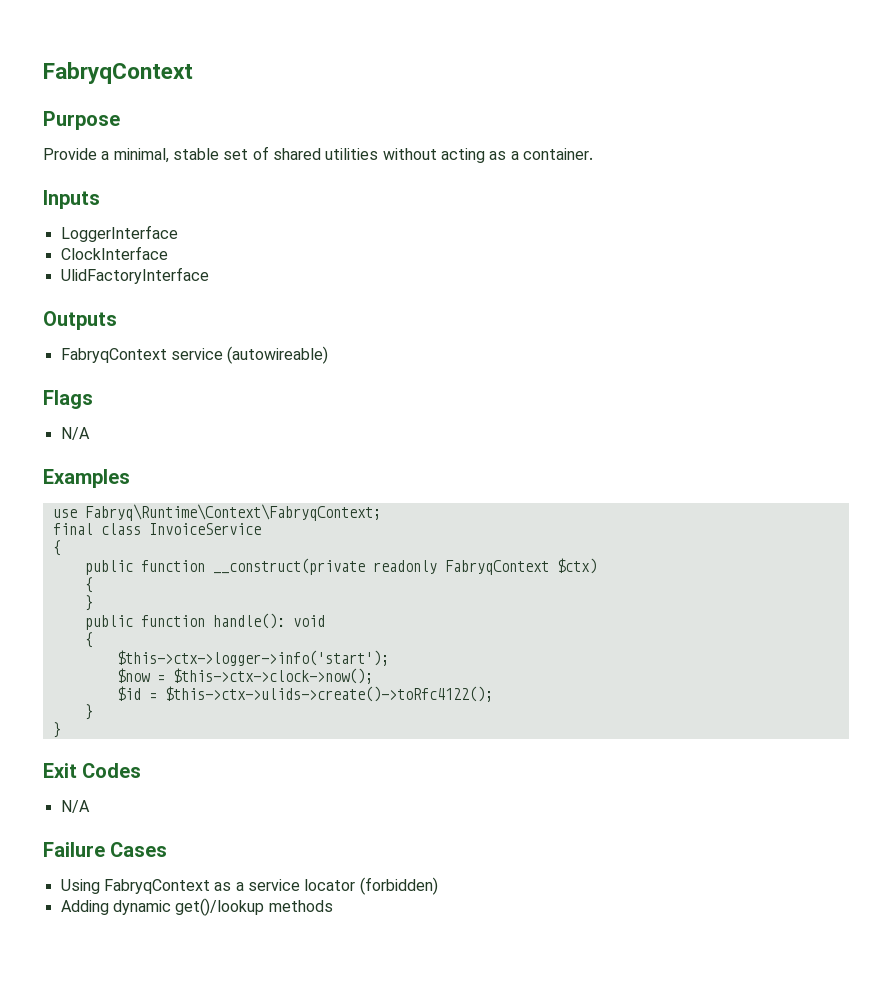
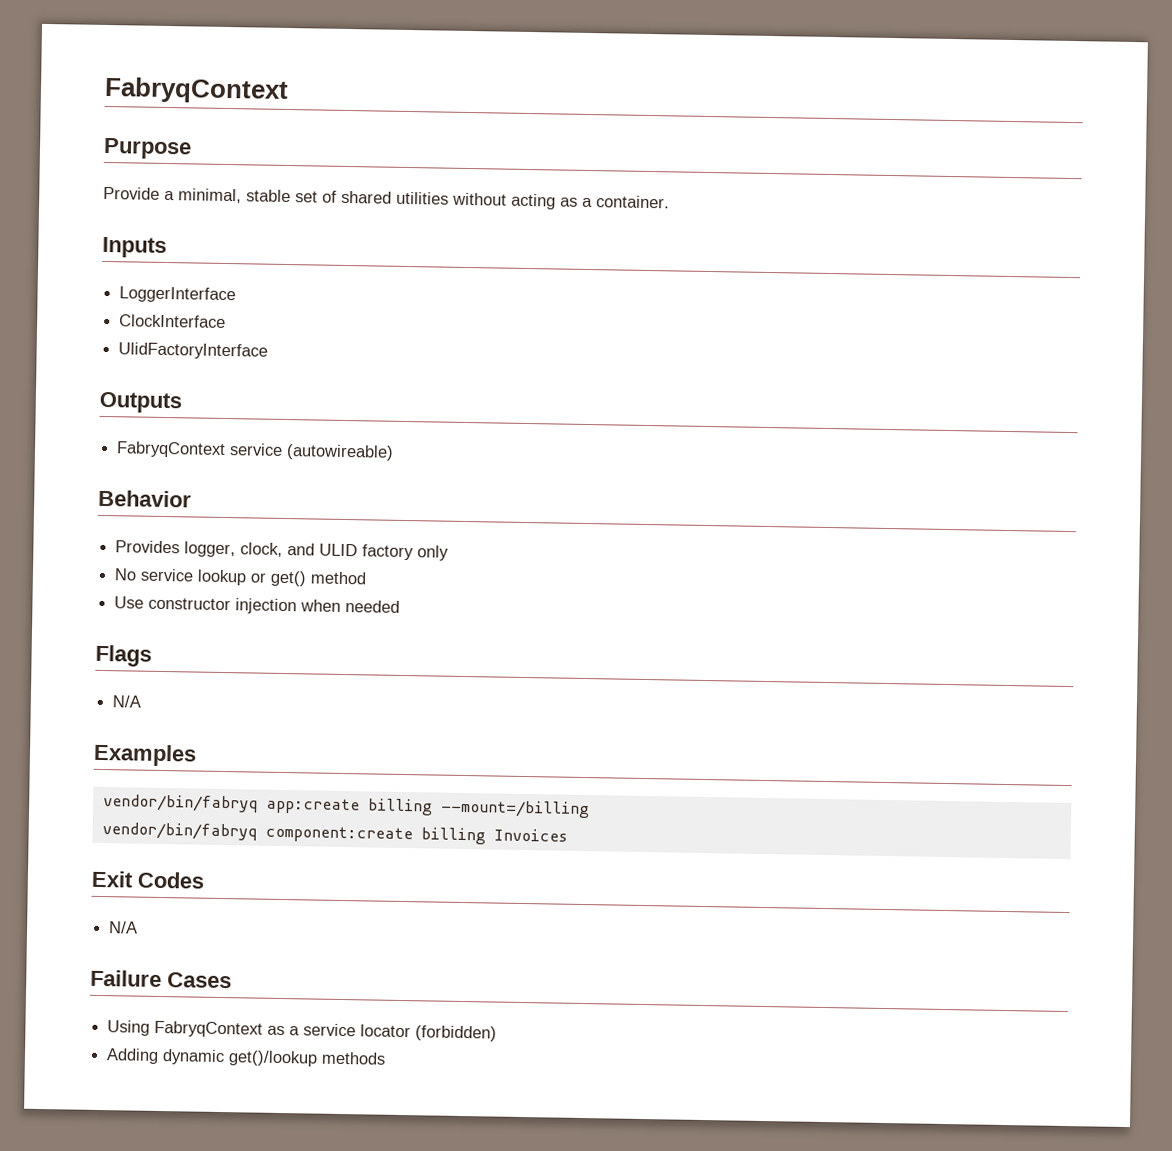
+ Behavior
+ Provides logger, clock, and ULID factory only
+ No service lookup or get() method
+ Use constructor injection when needed
  Flags
  N/A
  Examples
- use Fabryq\Runtime\Context\FabryqContext;
- final class InvoiceService
- {
- public function __construct(private readonly FabryqContext $ctx)
- {
- }
- public function handle(): void
- {
- $this->ctx->logger->info('start');
- $now = $this->ctx->clock->now();
- $id = $this->ctx->ulids->create()->toRfc4122();
- }
- }
+ vendor/bin/fabryq app:create billing --mount=/billing
+ vendor/bin/fabryq component:create billing Invoices

